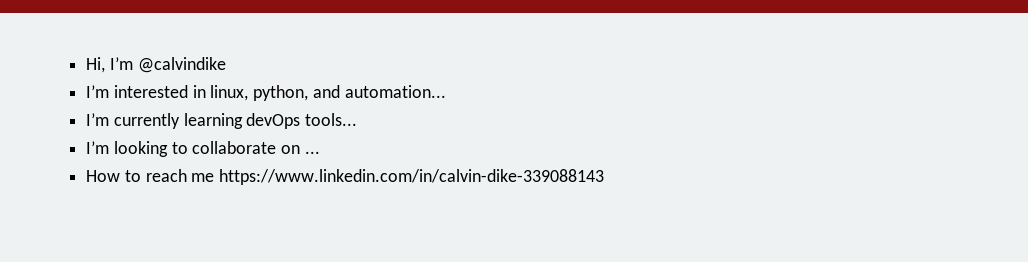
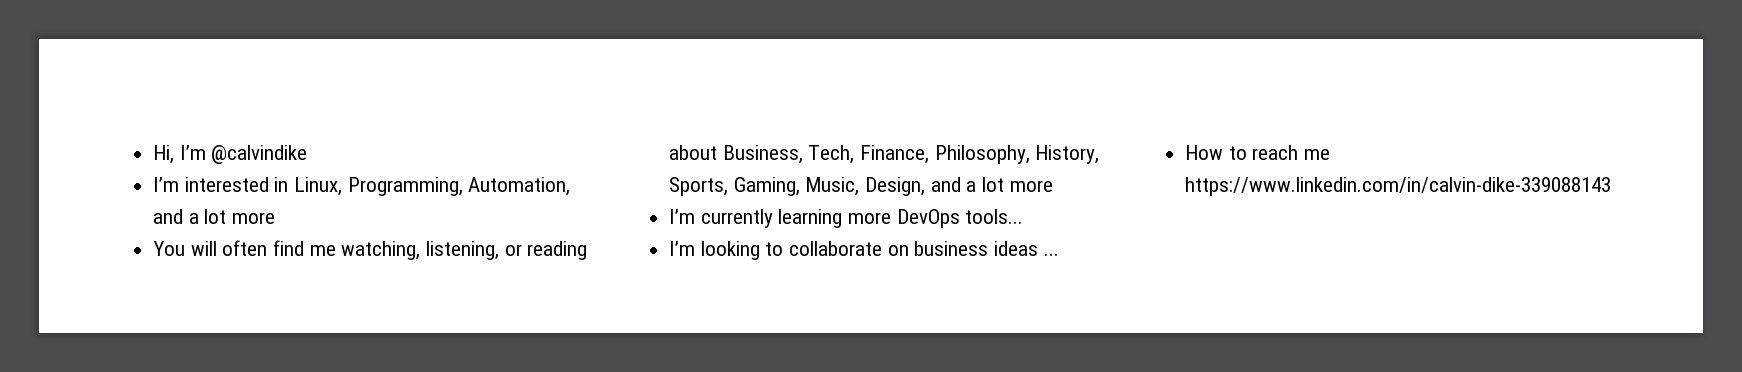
- I’m interested in linux, python, and automation...
+ I’m interested in Linux, Programming, Automation, and a lot more
+ You will often find me watching, listening, or reading about Business, Tech, Finance, Philosophy, History, Sports, Gaming, Music, Design, and a lot more
- I’m currently learning devOps tools...
+ I’m currently learning more DevOps tools...
- I’m looking to collaborate on ...
+ I’m looking to collaborate on business ideas ...

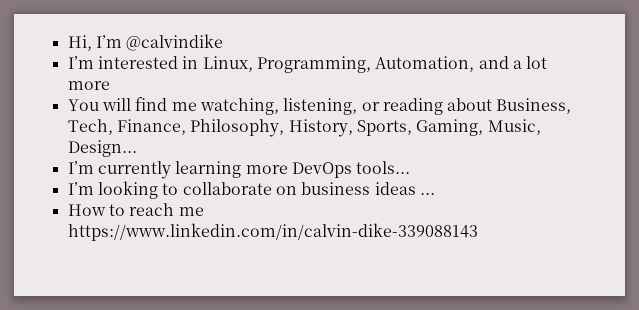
- You will often find me watching, listening, or reading about Business, Tech, Finance, Philosophy, History, Sports, Gaming, Music, Design, and a lot more
+ You will find me watching, listening, or reading about Business, Tech, Finance, Philosophy, History, Sports, Gaming, Music, Design...

